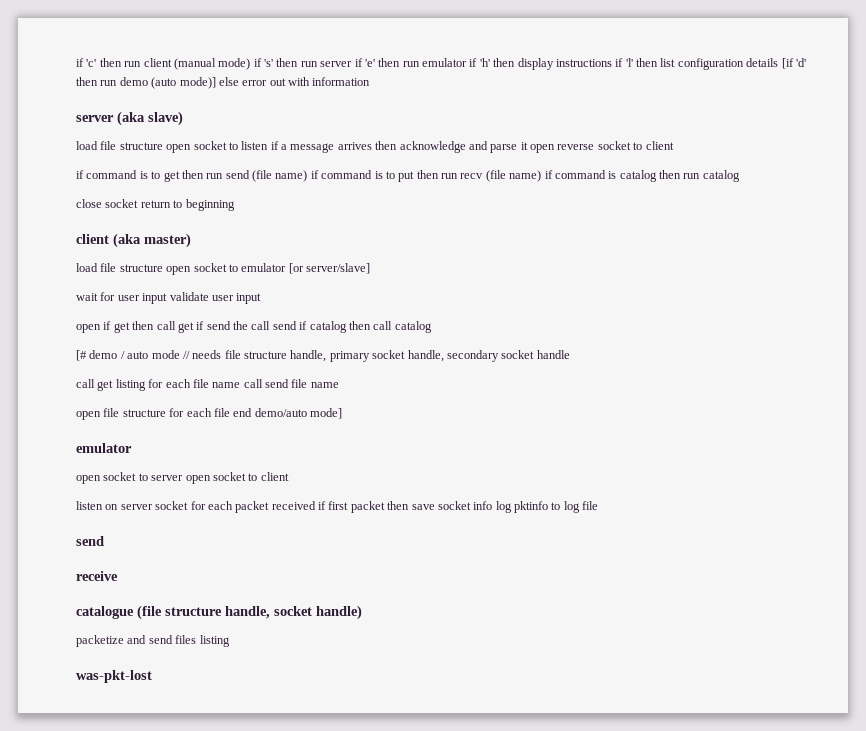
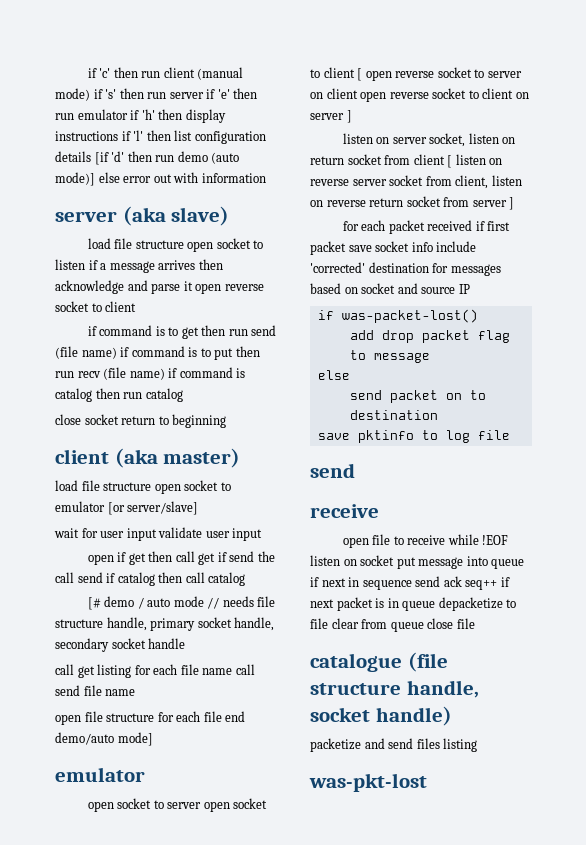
- open socket to server open socket to client
- listen on server socket for each packet received if first packet then save socket info log pktinfo to log file
+ open socket to server open socket to client [ open reverse socket to server on client open reverse socket to client on server ]
+ listen on server socket, listen on return socket from client [ listen on reverse server socket from client, listen on reverse return socket from server ]
+ for each packet received if first packet save socket info include 'corrected' destination for messages based on socket and source IP
+ if was-packet-lost()
+ add drop packet flag to message
+ else
+ send packet on to destination
+ save pktinfo to log file
+ open file to receive while !EOF listen on socket put message into queue if next in sequence send ack seq++ if next packet is in queue depacketize to file clear from queue close file

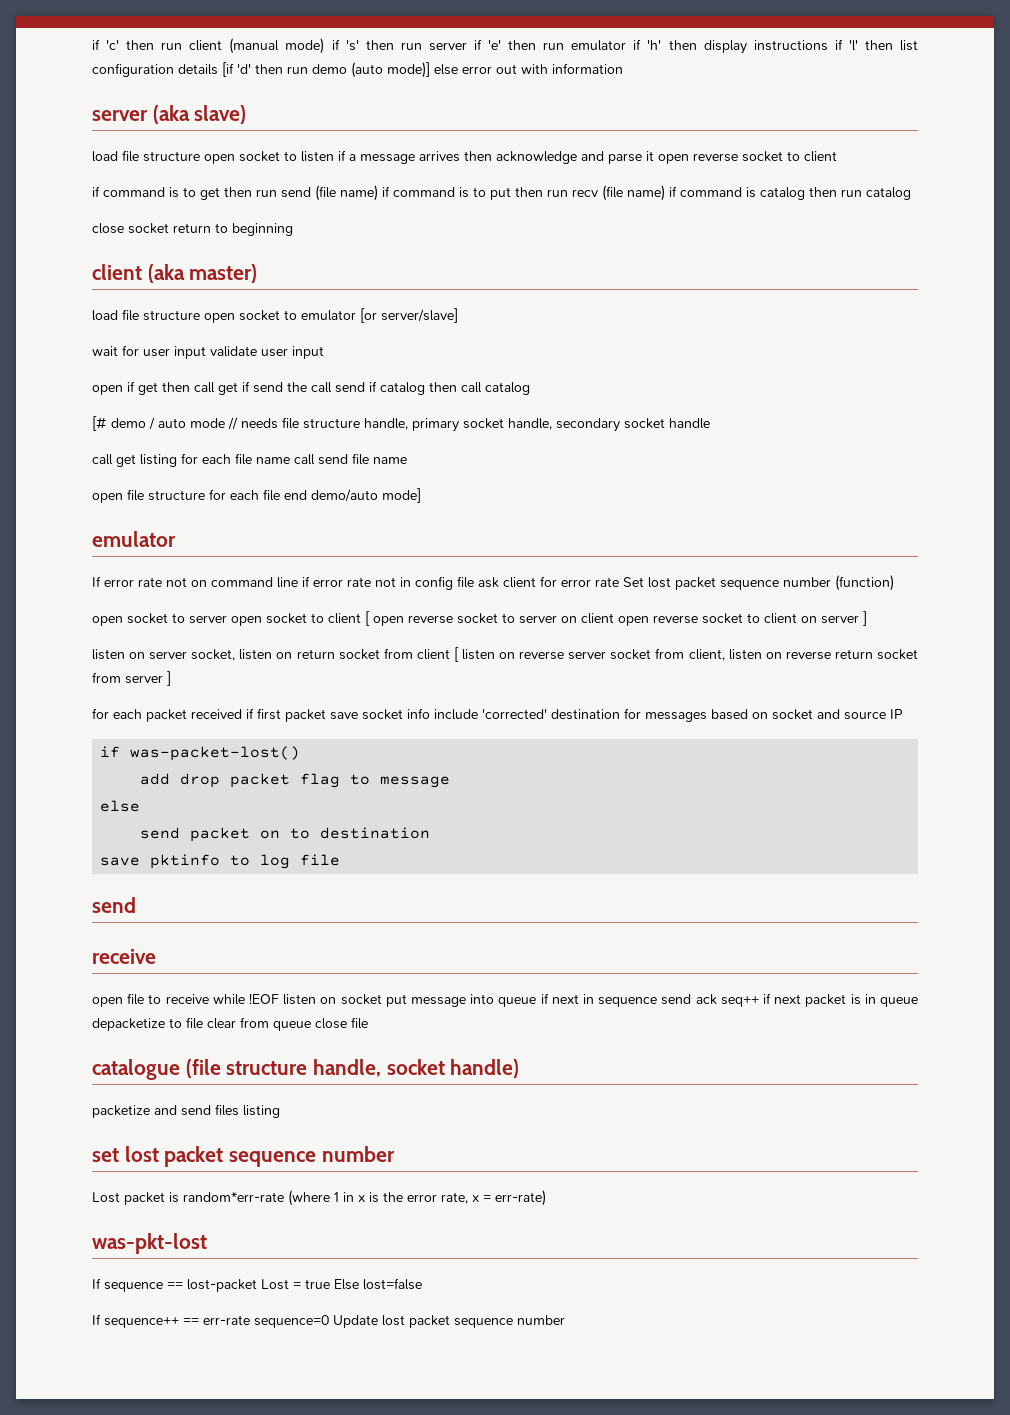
+ If error rate not on command line if error rate not in config file ask client for error rate Set lost packet sequence number (function)
+ set lost packet sequence number
+ Lost packet is random*err-rate (where 1 in x is the error rate, x = err-rate)
  was-pkt-lost
+ If sequence == lost-packet Lost = true Else lost=false
+ If sequence++ == err-rate sequence=0 Update lost packet sequence number

